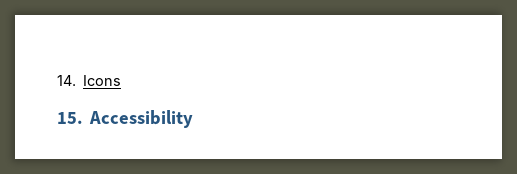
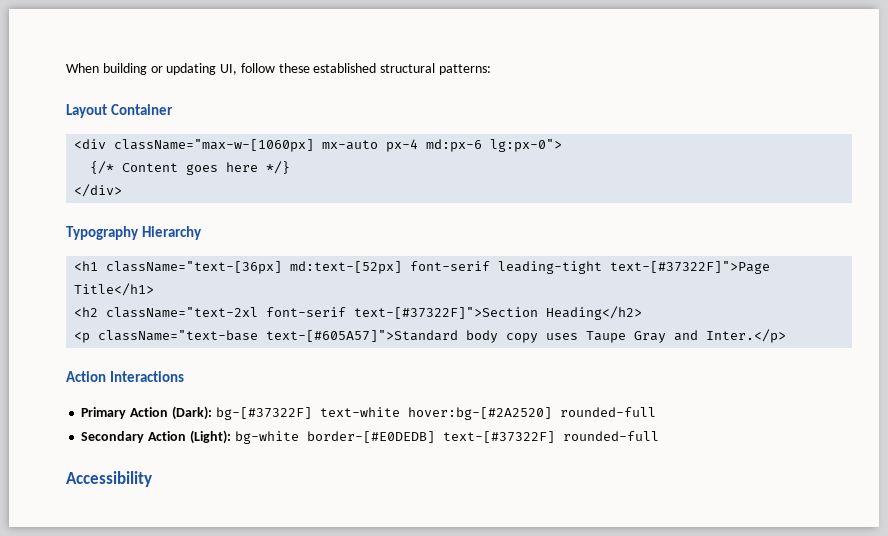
- 14. Icons
- 15. Accessibility
+ When building or updating UI, follow these established structural patterns:
+ Layout Container
+ <div className="max-w-[1060px] mx-auto px-4 md:px-6 lg:px-0">
+ {/* Content goes here */}
+ </div>
+ Typography Hierarchy
+ <h1 className="text-[36px] md:text-[52px] font-serif leading-tight text-[#37322F]">Page Title</h1>
+ <h2 className="text-2xl font-serif text-[#37322F]">Section Heading</h2>
+ <p className="text-base text-[#605A57]">Standard body copy uses Taupe Gray and Inter.</p>
+ Action Interactions
+ Primary Action (Dark): bg-[#37322F] text-white hover:bg-[#2A2520] rounded-full
+ Secondary Action (Light): bg-white border-[#E0DEDB] text-[#37322F] rounded-full
+ Accessibility

